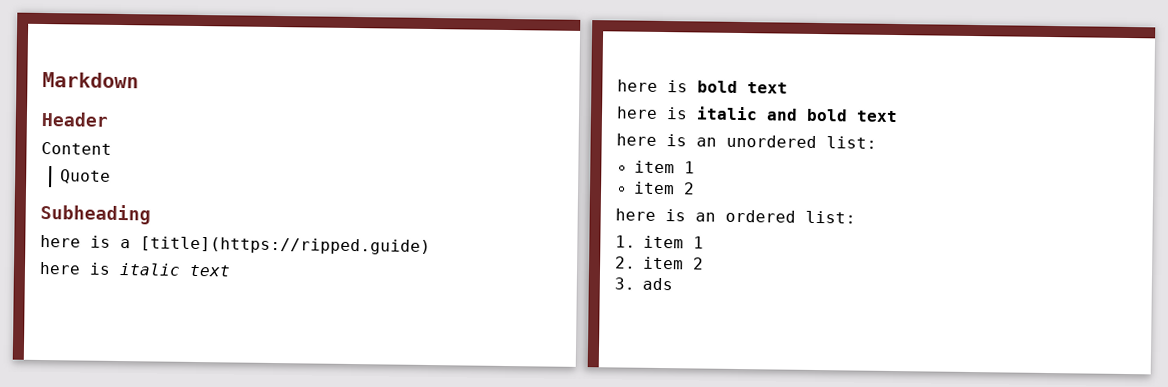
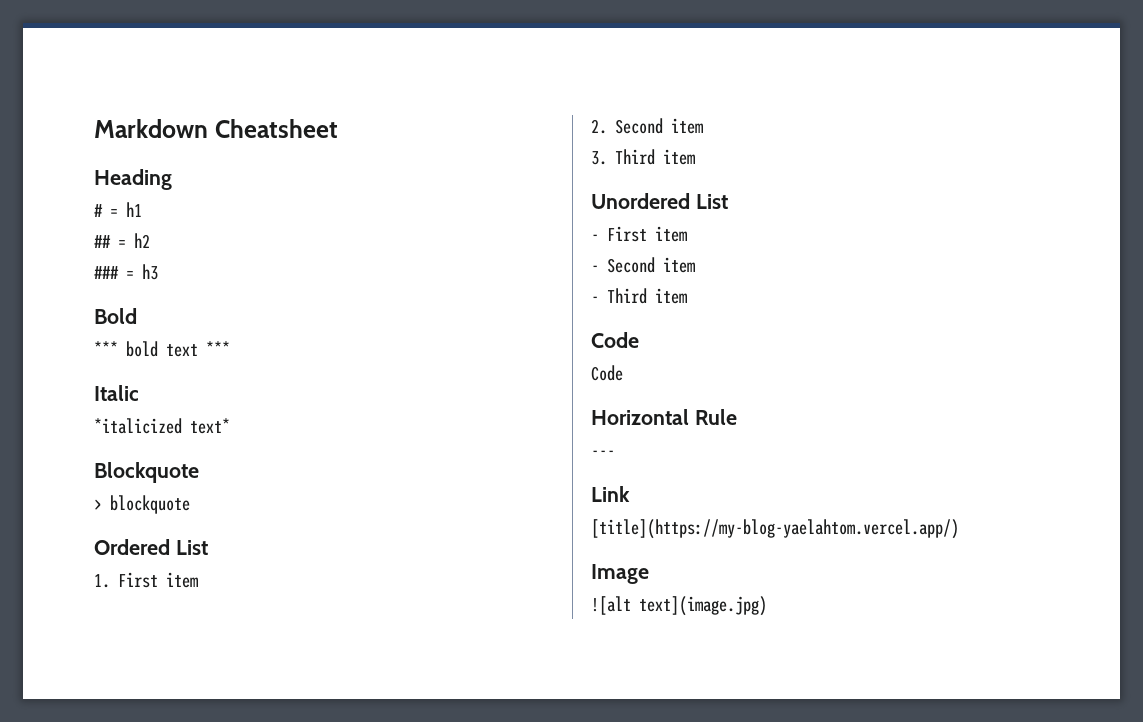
- Markdown
- Header
- Content
- Quote
- Subheading
- here is a [title](https://ripped.guide)
- here is italic text
- here is bold text
- here is italic and bold text
- here is an unordered list:
- item 1
- item 2
- here is an ordered list:
- 1. item 1
- 2. item 2
- 3. ads
+ Markdown Cheatsheet
+ Heading
+ # = h1
+ ## = h2
+ ### = h3
+ Bold
+ *** bold text ***
+ Italic
+ *italicized text*
+ Blockquote
+ > blockquote
+ Ordered List
+ 1. First item
+ 2. Second item
+ 3. Third item
+ Unordered List
+ - First item
+ - Second item
+ - Third item
+ Code
+ Code
+ Horizontal Rule
+ ---
+ Link
+ [title](https://my-blog-yaelahtom.vercel.app/)
+ Image
+ ![alt text](image.jpg)

